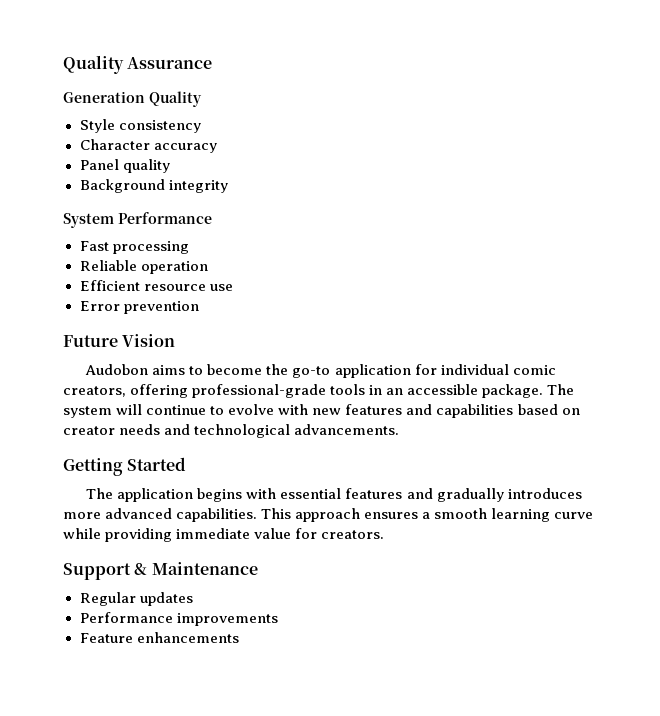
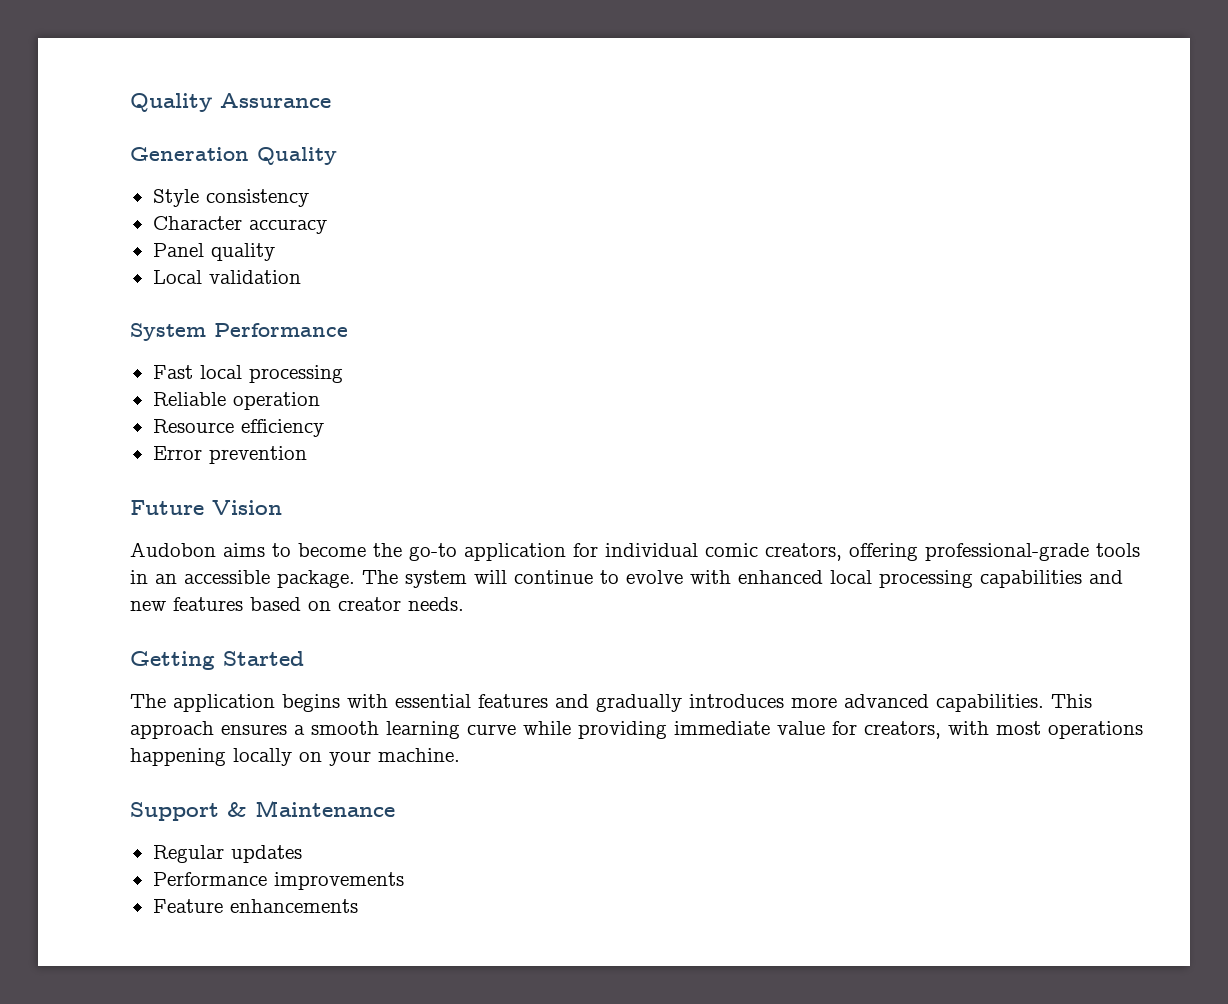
- Background integrity
+ Local validation
- Fast processing
+ Fast local processing
- Efficient resource use
+ Resource efficiency
- The system will continue to evolve with new features and capabilities based on creator needs and technological advancements.
+ The system will continue to evolve with enhanced local processing capabilities and new features based on creator needs.
- This approach ensures a smooth learning curve while providing immediate value for creators.
+ This approach ensures a smooth learning curve while providing immediate value for creators, with most operations happening locally on your machine.

